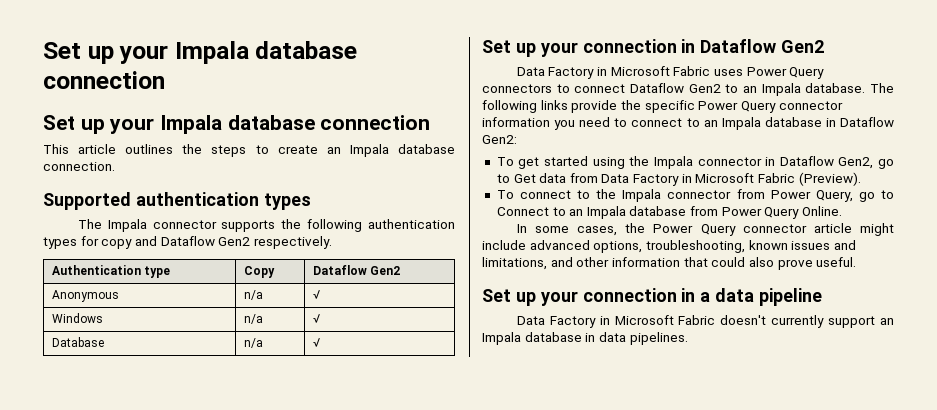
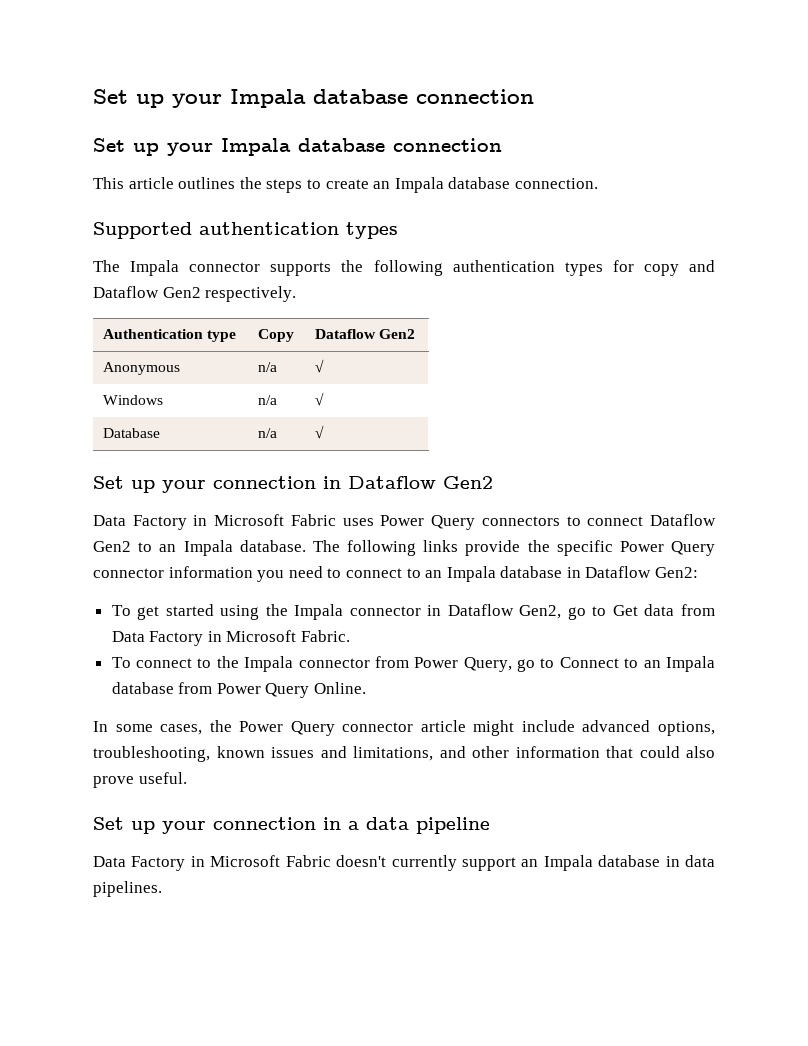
- To get started using the Impala connector in Dataflow Gen2, go to Get data from Data Factory in Microsoft Fabric (Preview).
+ To get started using the Impala connector in Dataflow Gen2, go to Get data from Data Factory in Microsoft Fabric.

